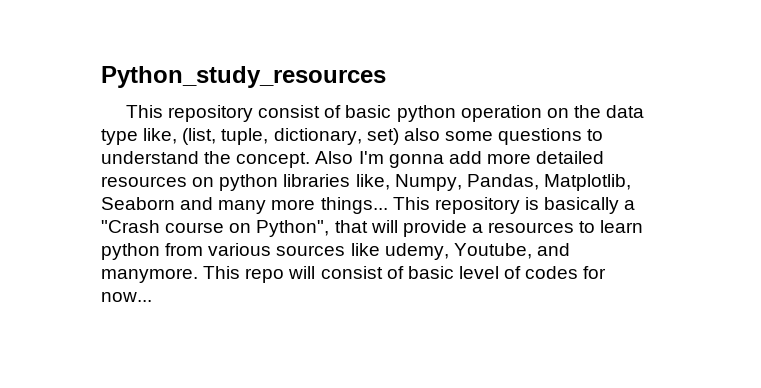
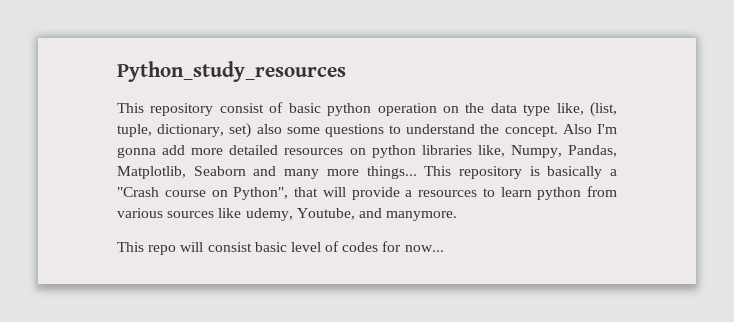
- This repository is basically a "Crash course on Python", that will provide a resources to learn python from various sources like udemy, Youtube, and manymore. This repo will consist of basic level of codes for now...
+ This repository is basically a "Crash course on Python", that will provide a resources to learn python from various sources like udemy, Youtube, and manymore.
+ This repo will consist basic level of codes for now...

